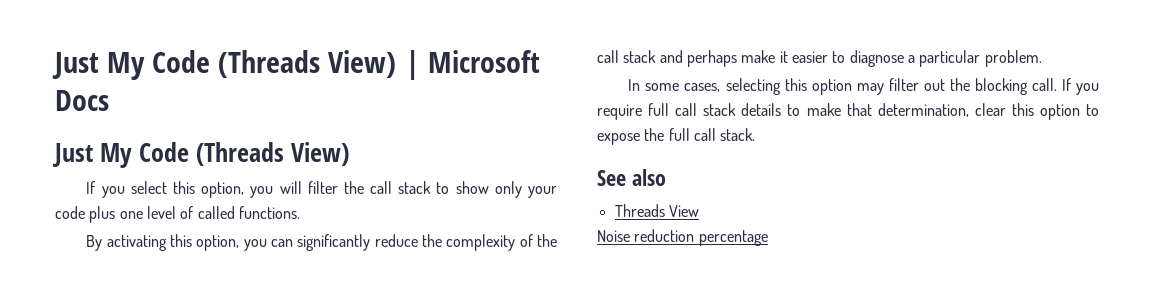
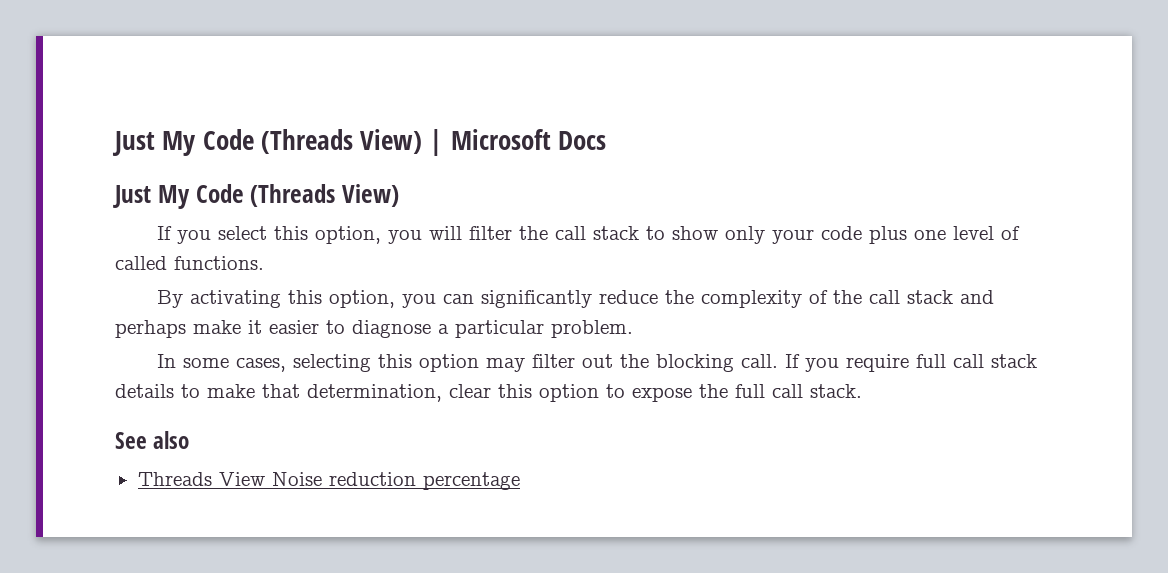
- Threads View
- Noise reduction percentage
+ Threads View Noise reduction percentage

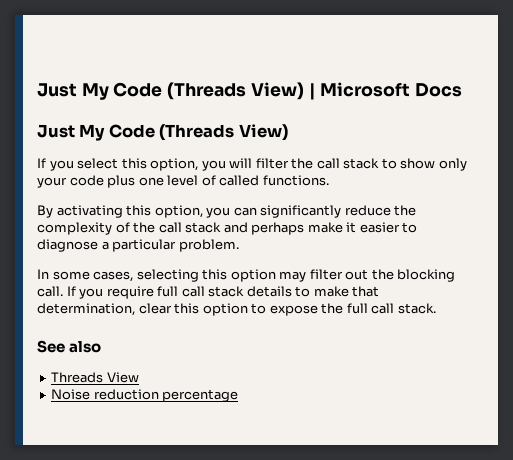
- Threads View Noise reduction percentage
+ Threads View
+ Noise reduction percentage

